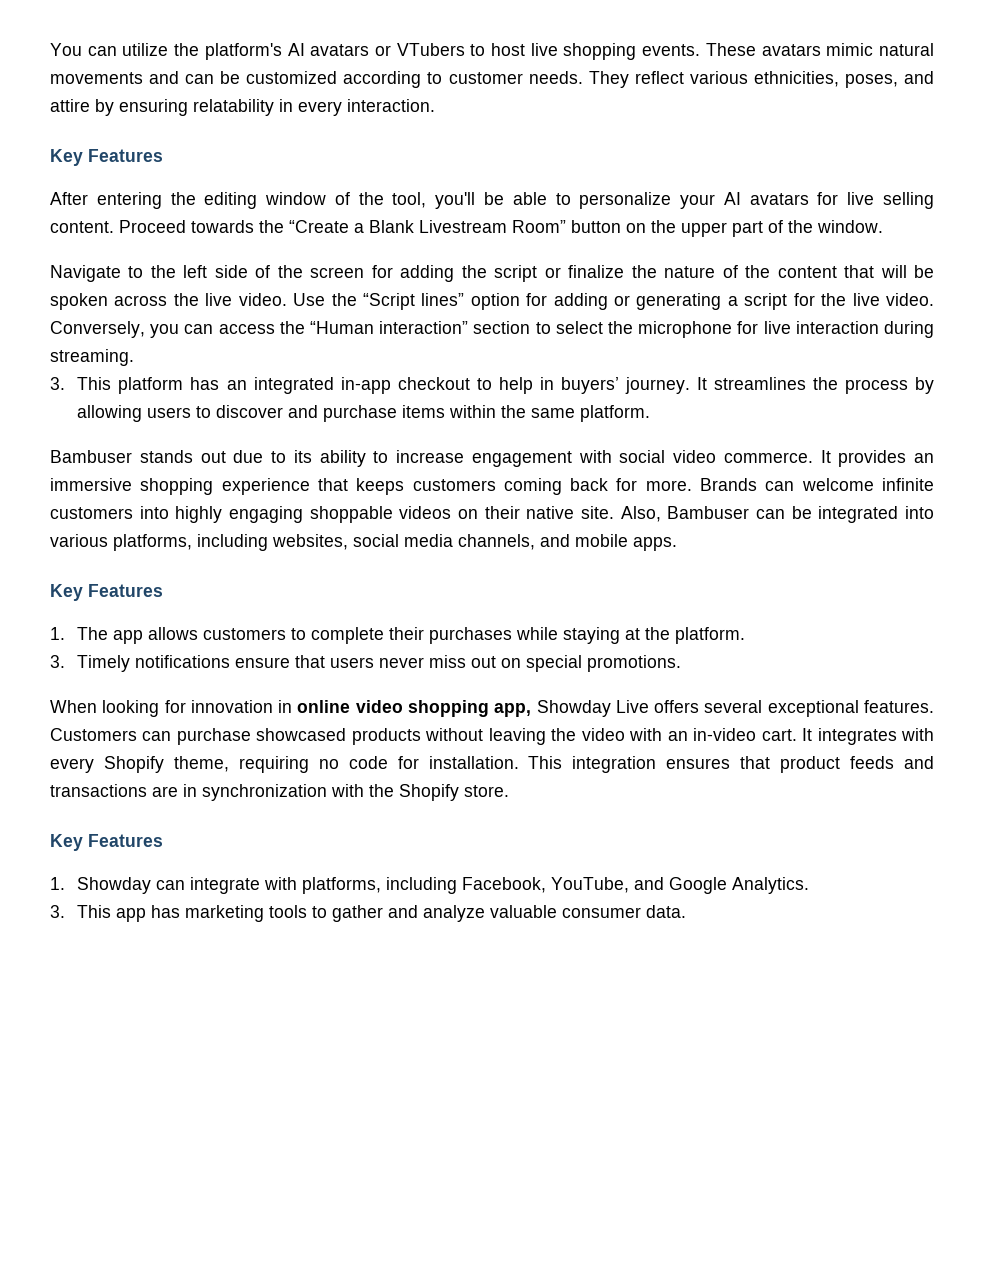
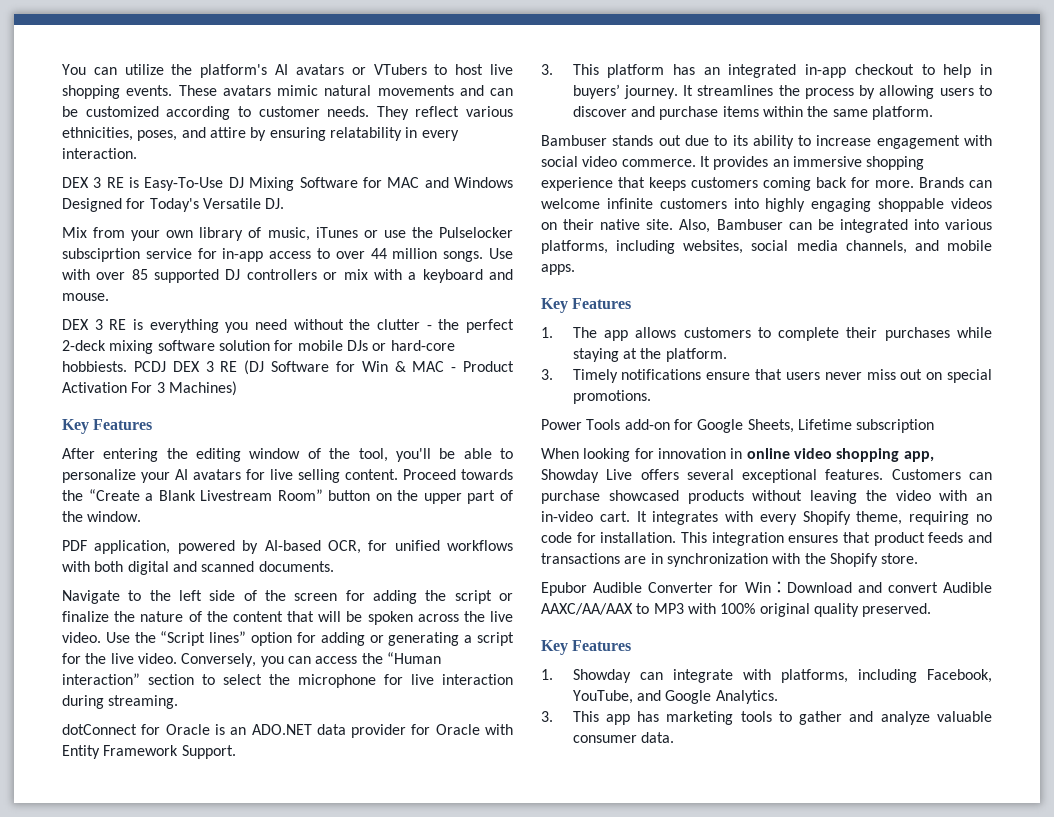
+ DEX 3 RE is Easy-To-Use DJ Mixing Software for MAC and Windows Designed for Today's Versatile DJ.
+ Mix from your own library of music, iTunes or use the Pulselocker subsciprtion service for in-app access to over 44 million songs. Use with over 85 supported DJ controllers or mix with a keyboard and mouse.
+ DEX 3 RE is everything you need without the clutter - the perfect 2-deck mixing software solution for mobile DJs or hard-core hobbiests. PCDJ DEX 3 RE (DJ Software for Win & MAC - Product Activation For 3 Machines)
+ PDF application, powered by AI-based OCR, for unified workflows with both digital and scanned documents.
+ dotConnect for Oracle is an ADO.NET data provider for Oracle with Entity Framework Support.
+ Power Tools add-on for Google Sheets, Lifetime subscription
+ Epubor Audible Converter for Win：Download and convert Audible AAXC/AA/AAX to MP3 with 100% original quality preserved.

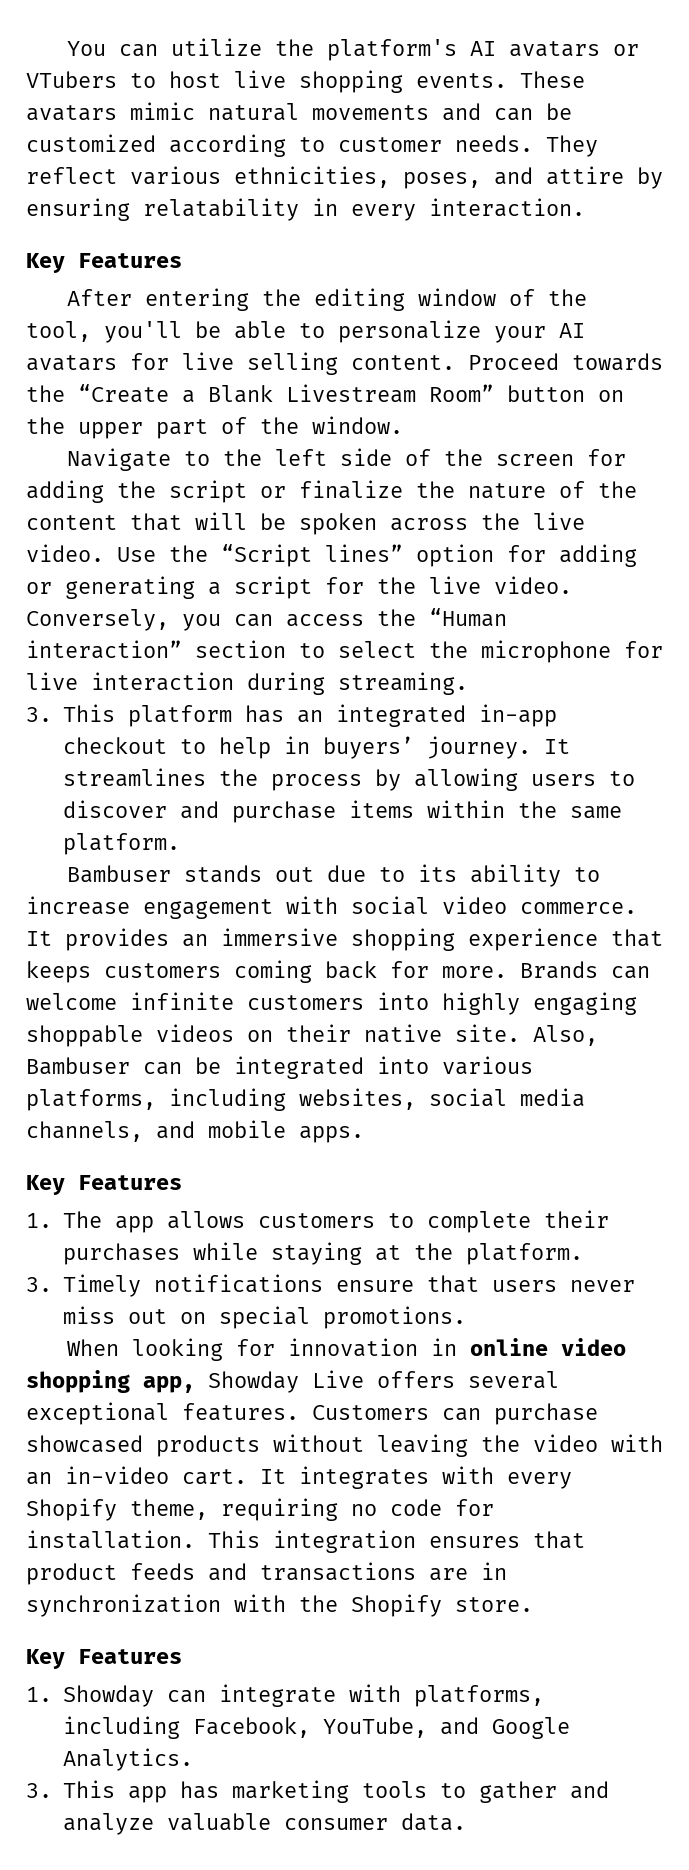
- DEX 3 RE is Easy-To-Use DJ Mixing Software for MAC and Windows Designed for Today's Versatile DJ.
- Mix from your own library of music, iTunes or use the Pulselocker subsciprtion service for in-app access to over 44 million songs. Use with over 85 supported DJ controllers or mix with a keyboard and mouse.
- DEX 3 RE is everything you need without the clutter - the perfect 2-deck mixing software solution for mobile DJs or hard-core hobbiests. PCDJ DEX 3 RE (DJ Software for Win & MAC - Product Activation For 3 Machines)
- PDF application, powered by AI-based OCR, for unified workflows with both digital and scanned documents.
- dotConnect for Oracle is an ADO.NET data provider for Oracle with Entity Framework Support.
- Power Tools add-on for Google Sheets, Lifetime subscription
- Epubor Audible Converter for Win：Download and convert Audible AAXC/AA/AAX to MP3 with 100% original quality preserved.

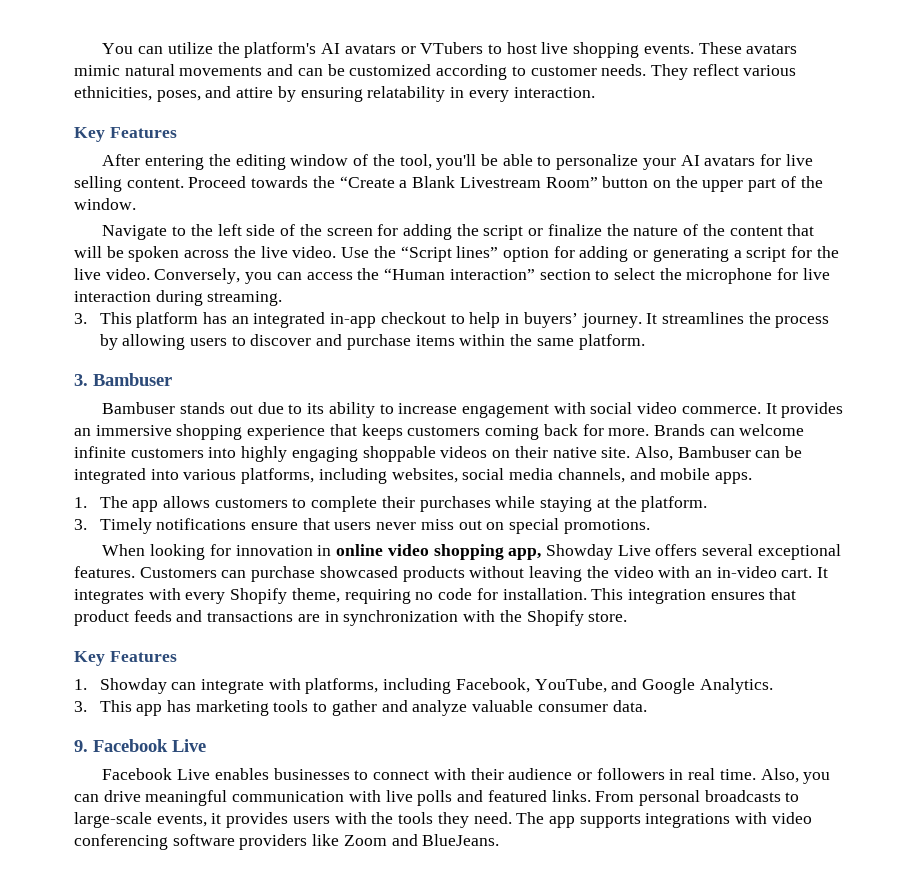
+ 3. Bambuser
  Also, Bambuser can be integrated into various platforms, including websites, social media channels, and mobile apps.
- Key Features
+ 9. Facebook Live
+ Facebook Live enables businesses to connect with their audience or followers in real time. Also, you can drive meaningful communication with live polls and featured links. From personal broadcasts to large-scale events, it provides users with the tools they need. The app supports integrations with video conferencing software providers like Zoom and BlueJeans.

